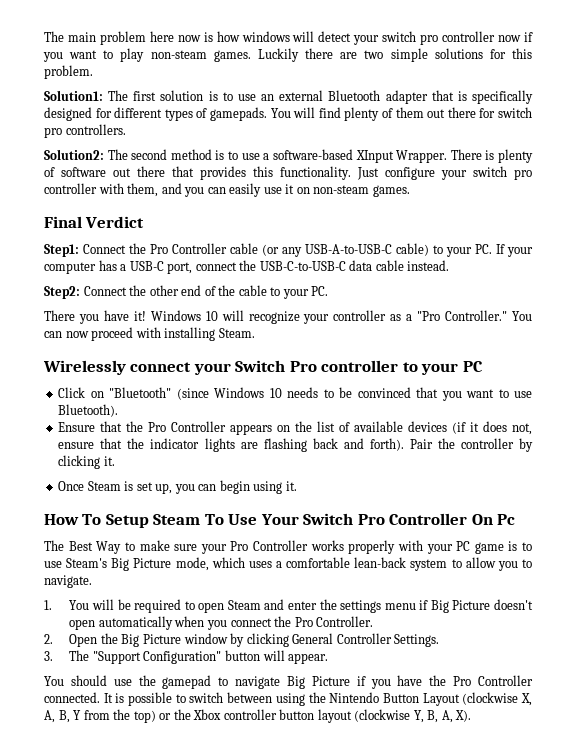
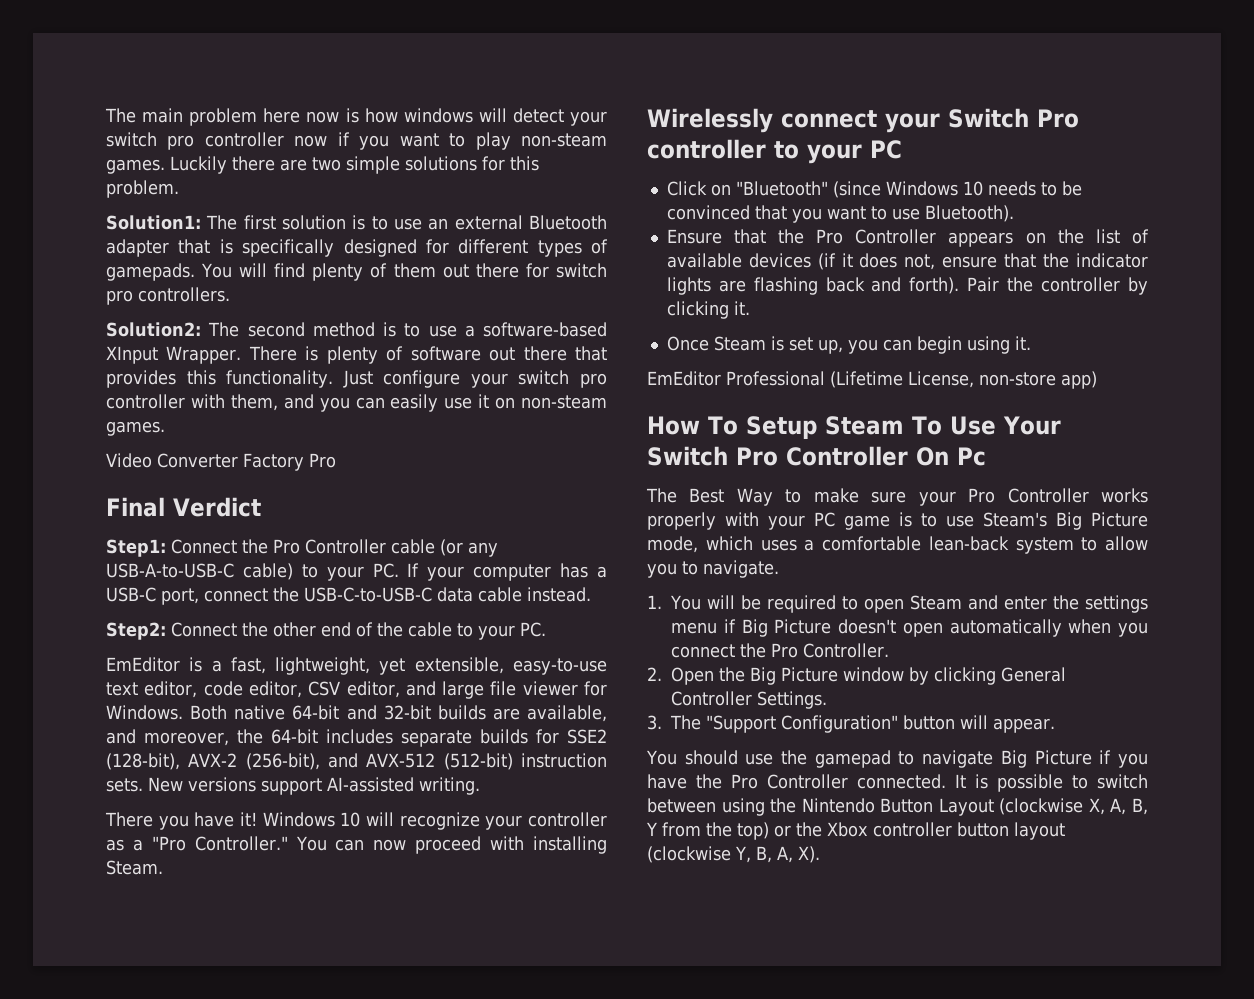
+ Video Converter Factory Pro
+ EmEditor is a fast, lightweight, yet extensible, easy-to-use text editor, code editor, CSV editor, and large file viewer for Windows. Both native 64-bit and 32-bit builds are available, and moreover, the 64-bit includes separate builds for SSE2 (128-bit), AVX-2 (256-bit), and AVX-512 (512-bit) instruction sets. New versions support AI-assisted writing.
+ EmEditor Professional (Lifetime License, non-store app)

